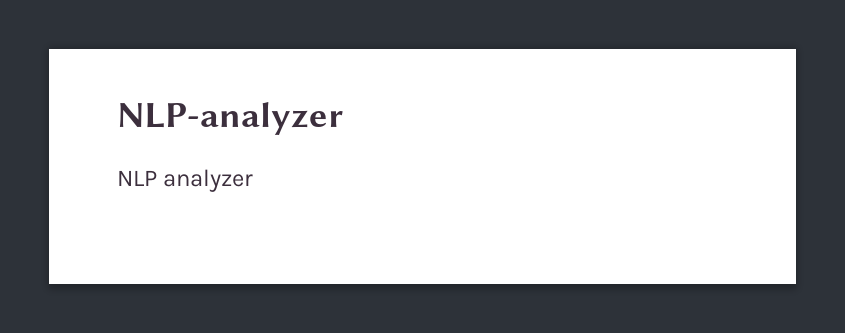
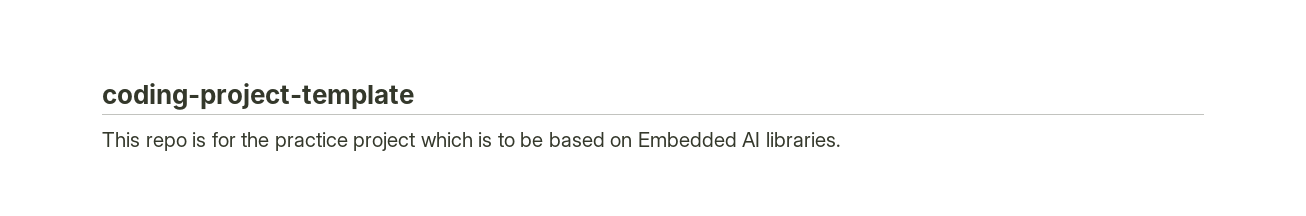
- NLP-analyzer
- NLP analyzer
+ coding-project-template
+ This repo is for the practice project which is to be based on Embedded AI libraries.

